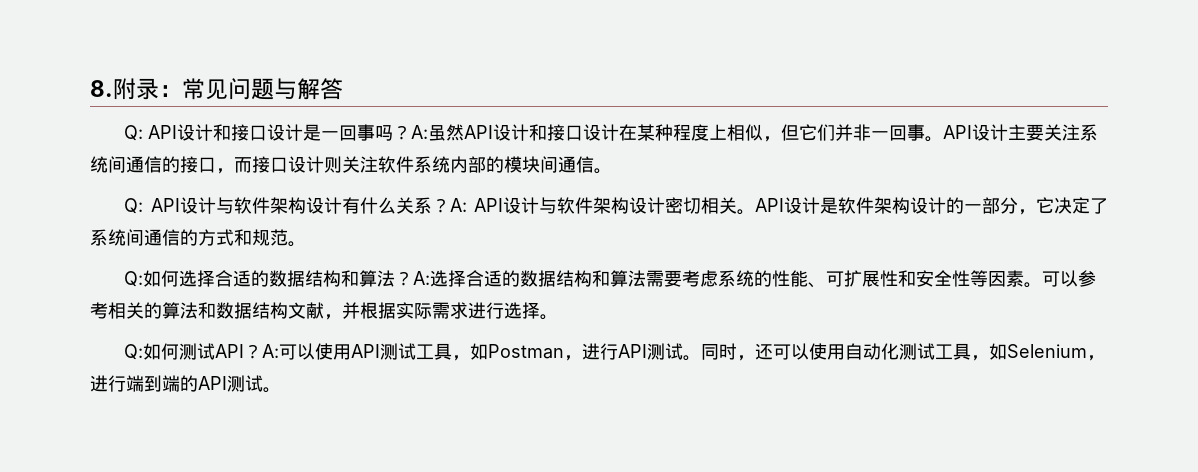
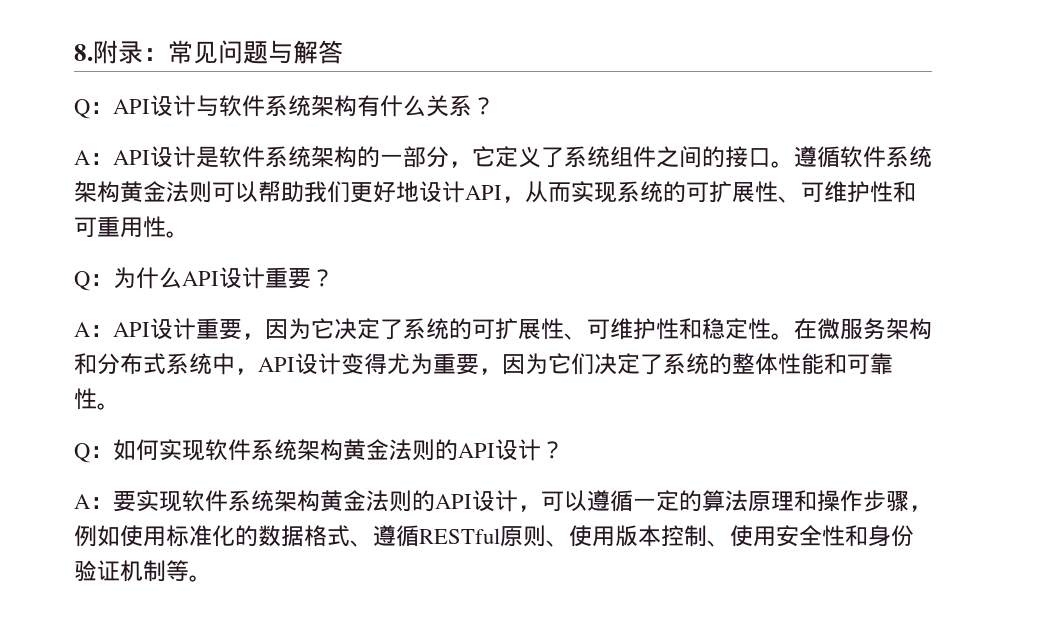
- Q: API设计和接口设计是一回事吗？A:虽然API设计和接口设计在某种程度上相似，但它们并非一回事。API设计主要关注系统间通信的接口，而接口设计则关注软件系统内部的模块间通信。
- Q: API设计与软件架构设计有什么关系？A: API设计与软件架构设计密切相关。API设计是软件架构设计的一部分，它决定了系统间通信的方式和规范。
- Q:如何选择合适的数据结构和算法？A:选择合适的数据结构和算法需要考虑系统的性能、可扩展性和安全性等因素。可以参考相关的算法和数据结构文献，并根据实际需求进行选择。
- Q:如何测试API？A:可以使用API测试工具，如Postman，进行API测试。同时，还可以使用自动化测试工具，如Selenium，进行端到端的API测试。
+ Q：API设计与软件系统架构有什么关系？
+ A：API设计是软件系统架构的一部分，它定义了系统组件之间的接口。遵循软件系统架构黄金法则可以帮助我们更好地设计API，从而实现系统的可扩展性、可维护性和可重用性。
+ Q：为什么API设计重要？
+ A：API设计重要，因为它决定了系统的可扩展性、可维护性和稳定性。在微服务架构和分布式系统中，API设计变得尤为重要，因为它们决定了系统的整体性能和可靠性。
+ Q：如何实现软件系统架构黄金法则的API设计？
+ A：要实现软件系统架构黄金法则的API设计，可以遵循一定的算法原理和操作步骤，例如使用标准化的数据格式、遵循RESTful原则、使用版本控制、使用安全性和身份验证机制等。

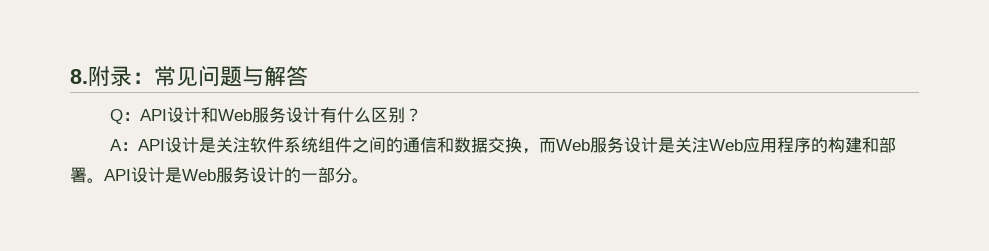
- Q：API设计与软件系统架构有什么关系？
+ Q：API设计和Web服务设计有什么区别？
- A：API设计是软件系统架构的一部分，它定义了系统组件之间的接口。遵循软件系统架构黄金法则可以帮助我们更好地设计API，从而实现系统的可扩展性、可维护性和可重用性。
- Q：为什么API设计重要？
- A：API设计重要，因为它决定了系统的可扩展性、可维护性和稳定性。在微服务架构和分布式系统中，API设计变得尤为重要，因为它们决定了系统的整体性能和可靠性。
- Q：如何实现软件系统架构黄金法则的API设计？
- A：要实现软件系统架构黄金法则的API设计，可以遵循一定的算法原理和操作步骤，例如使用标准化的数据格式、遵循RESTful原则、使用版本控制、使用安全性和身份验证机制等。
+ A：API设计是关注软件系统组件之间的通信和数据交换，而Web服务设计是关注Web应用程序的构建和部署。API设计是Web服务设计的一部分。

